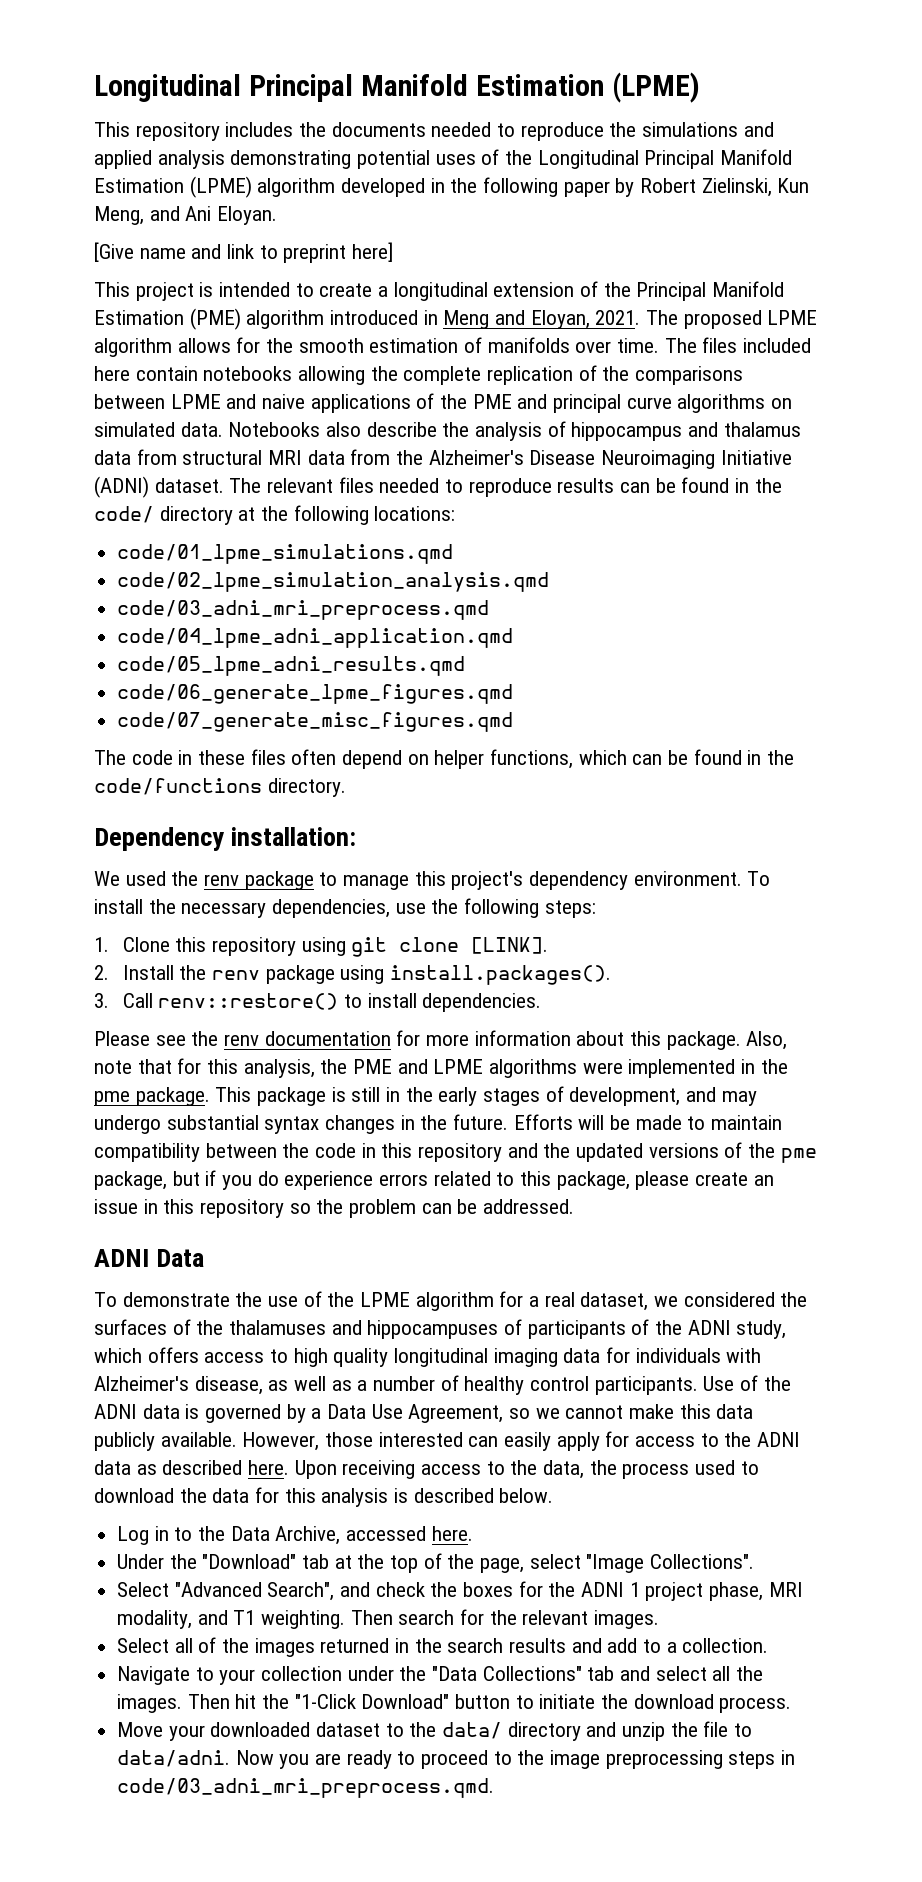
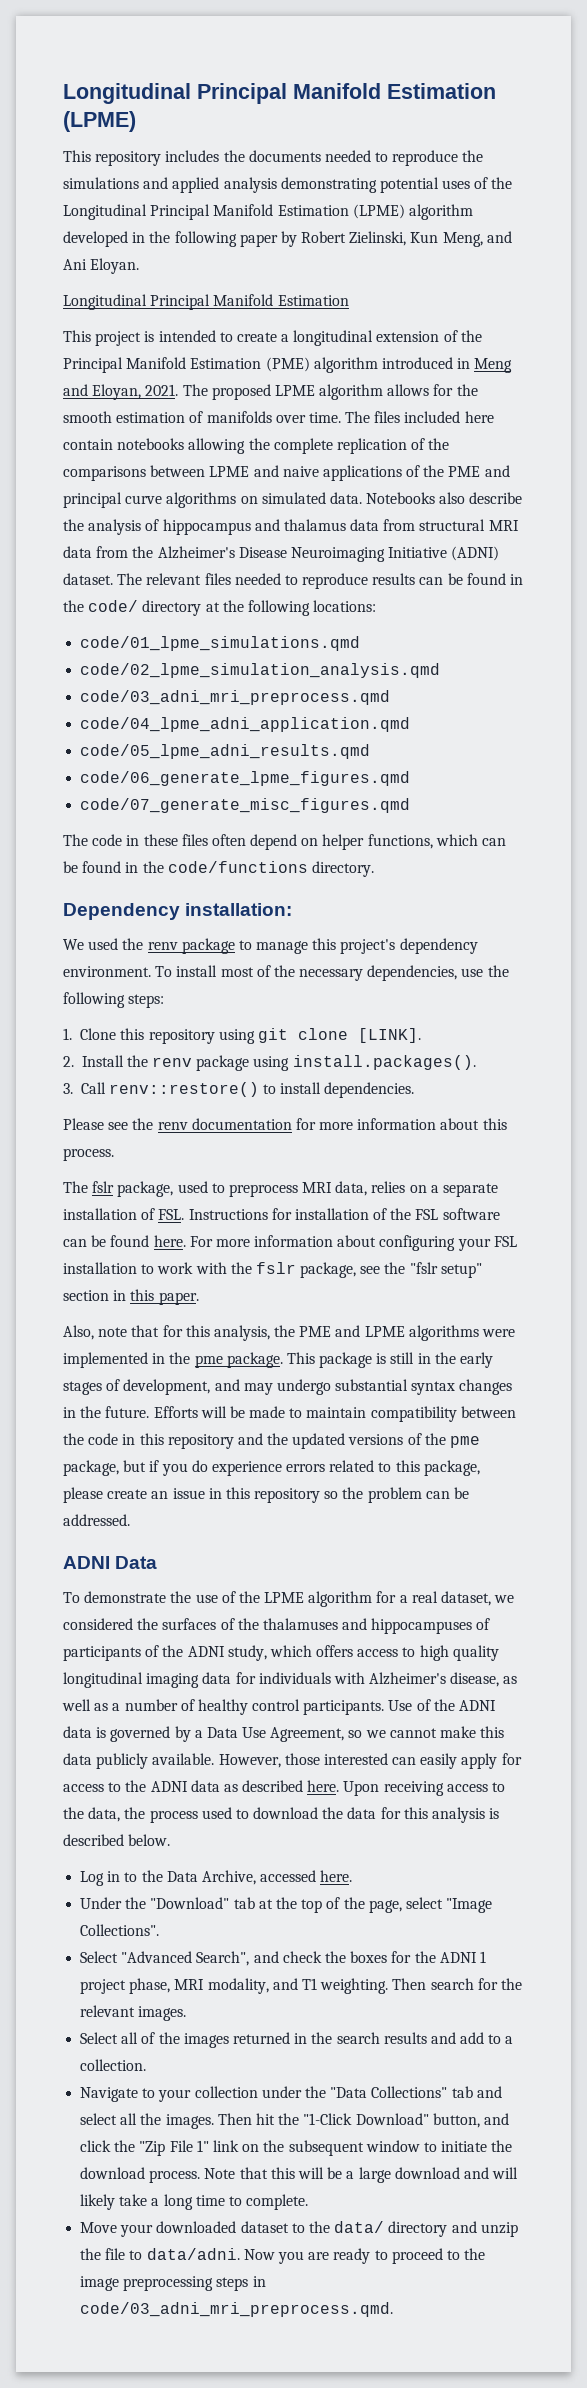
  This repository includes the documents needed to reproduce the simulations and applied analysis demonstrating potential uses of the Longitudinal Principal Manifold Estimation (LPME) algorithm developed in the following paper by Robert Zielinski, Kun Meng, and Ani Eloyan.
- [Give name and link to preprint here]
+ Longitudinal Principal Manifold Estimation
- To install the necessary dependencies, use the following steps:
+ To install most of the necessary dependencies, use the following steps:
- Please see the renv documentation for more information about this package. Also, note that for this analysis, the PME and LPME algorithms were implemented in the pme package.
+ Please see the renv documentation for more information about this process.
+ The fslr package, used to preprocess MRI data, relies on a separate installation of FSL. Instructions for installation of the FSL software can be found here. For more information about configuring your FSL installation to work with the fslr package, see the "fslr setup" section in this paper.
+ Also, note that for this analysis, the PME and LPME algorithms were implemented in the pme package.
- Then hit the "1-Click Download" button to initiate the download process.
+ Then hit the "1-Click Download" button, and click the "Zip File 1" link on the subsequent window to initiate the download process. Note that this will be a large download and will likely take a long time to complete.

